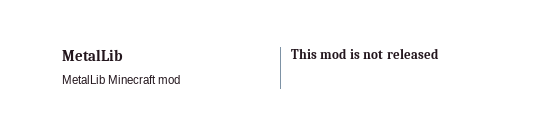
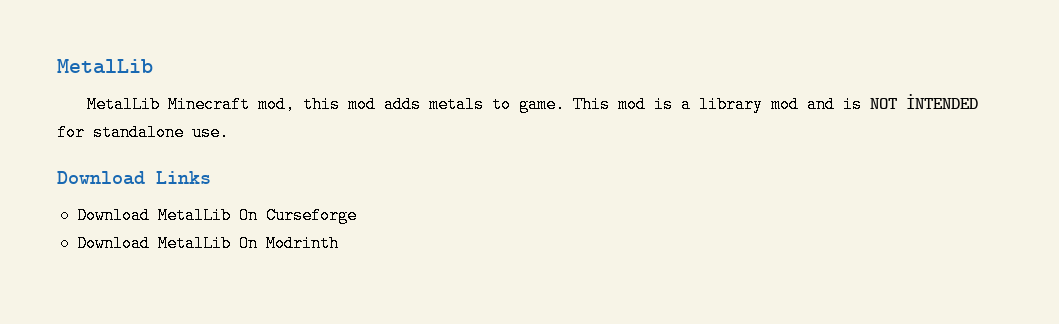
- MetalLib Minecraft mod
- This mod is not released
+ MetalLib Minecraft mod, this mod adds metals to game. This mod is a library mod and is NOT İNTENDED for standalone use.
+ Download Links
+ Download MetalLib On Curseforge
+ Download MetalLib On Modrinth

